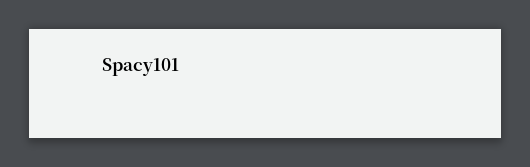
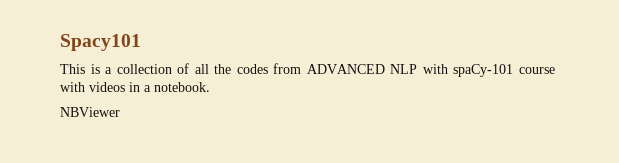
+ This is a collection of all the codes from ADVANCED NLP with spaCy-101 course with videos in a notebook.
+ NBViewer

